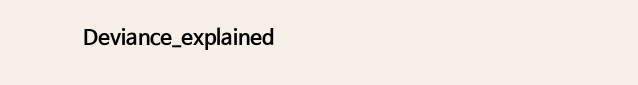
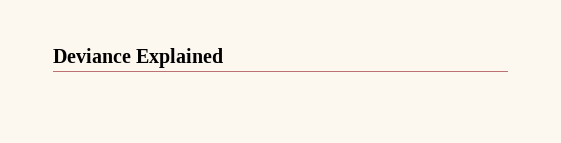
- Deviance_explained
+ Deviance Explained

